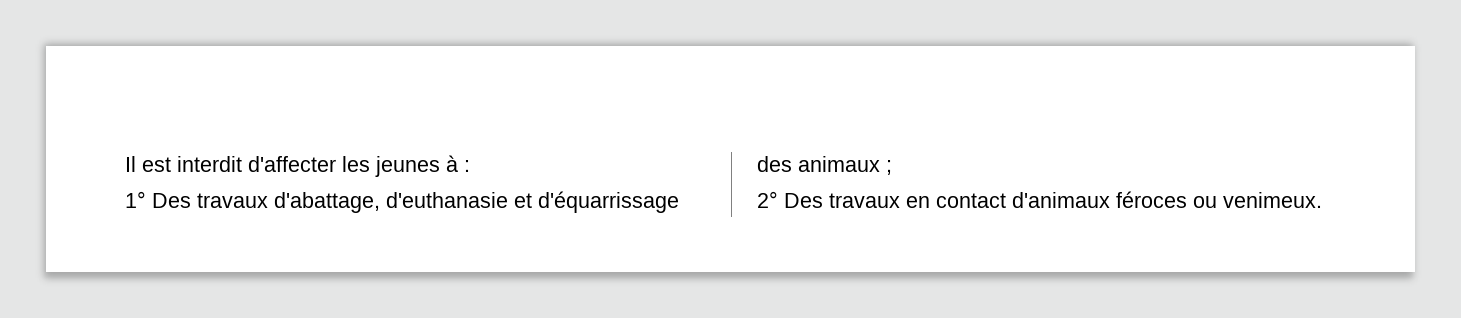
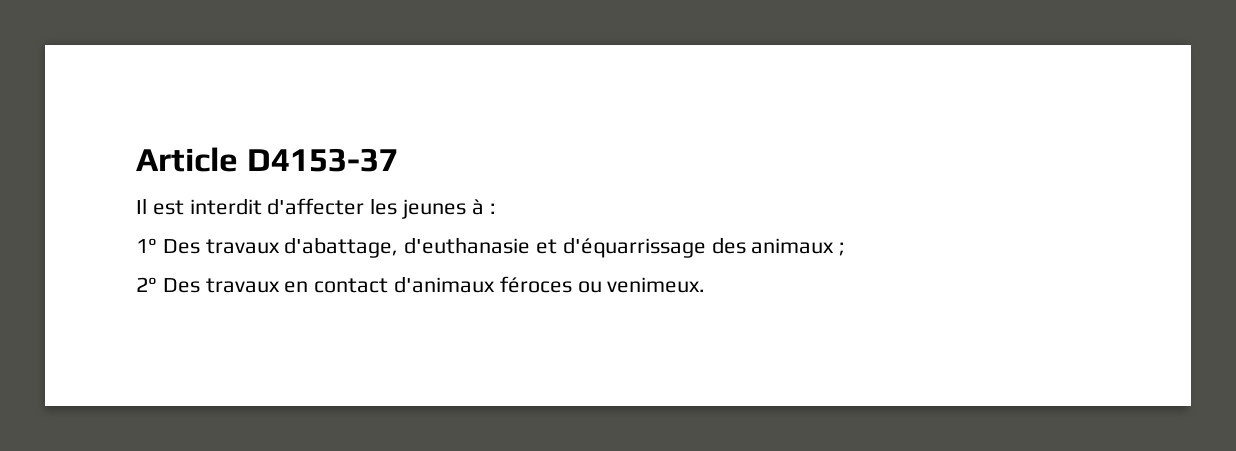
+ Article D4153-37

